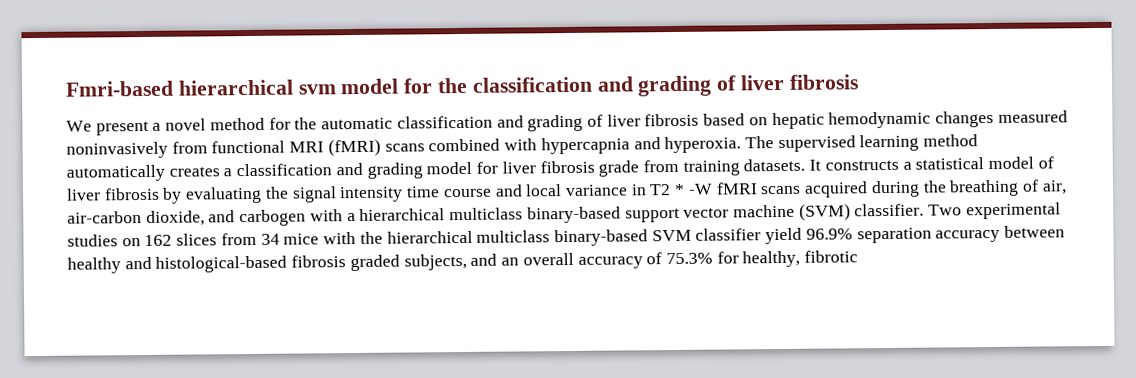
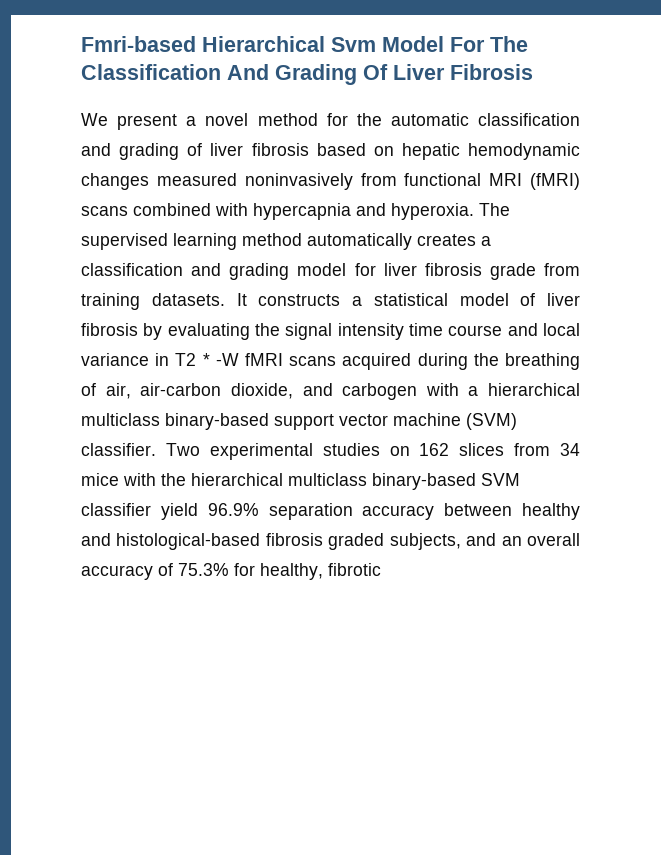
- Fmri-based hierarchical svm model for the classification and grading of liver fibrosis
+ Fmri-based Hierarchical Svm Model For The Classification And Grading Of Liver Fibrosis

